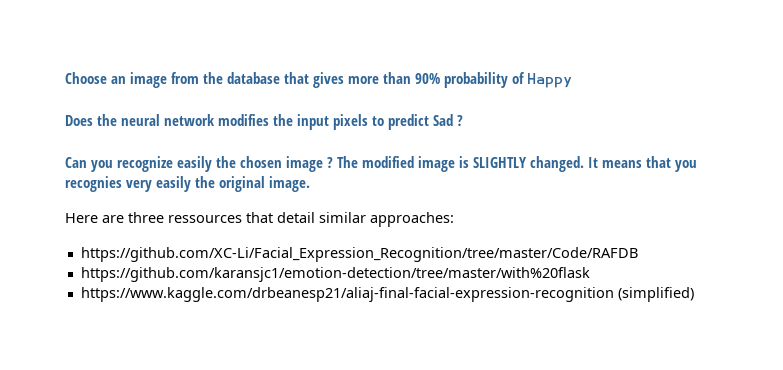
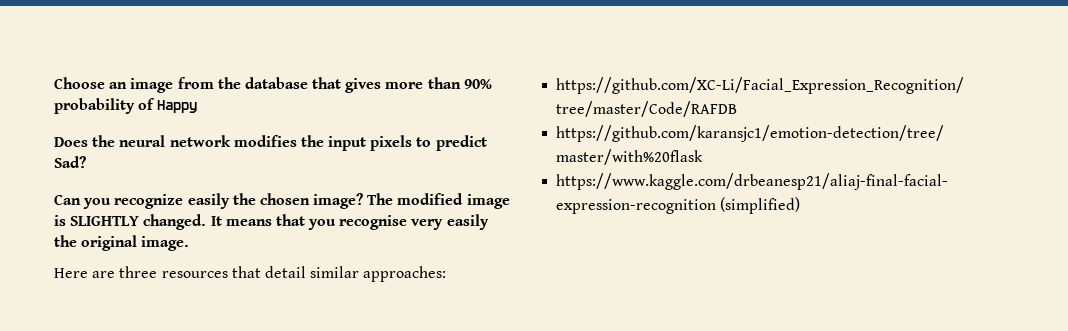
- Does the neural network modifies the input pixels to predict Sad ?
+ Does the neural network modifies the input pixels to predict Sad?
- Can you recognize easily the chosen image ?
+ Can you recognize easily the chosen image?
- It means that you recognies very easily the original image.
+ It means that you recognise very easily the original image.
- Here are three ressources that detail similar approaches:
+ Here are three resources that detail similar approaches:

